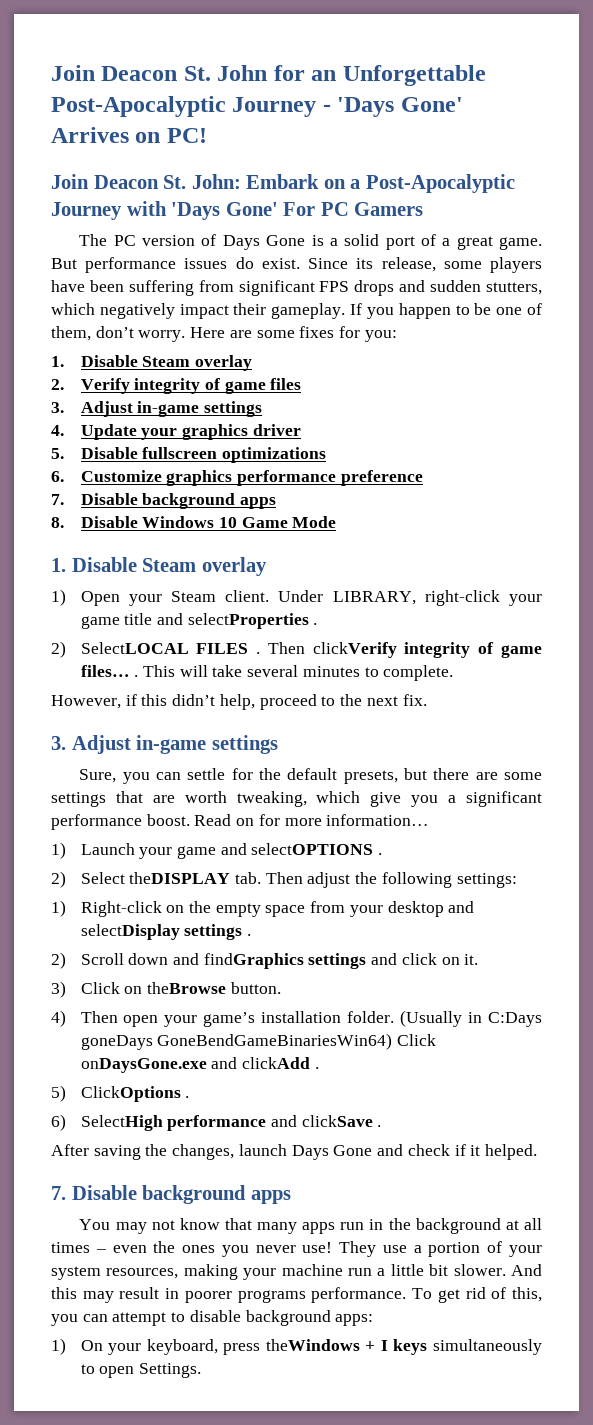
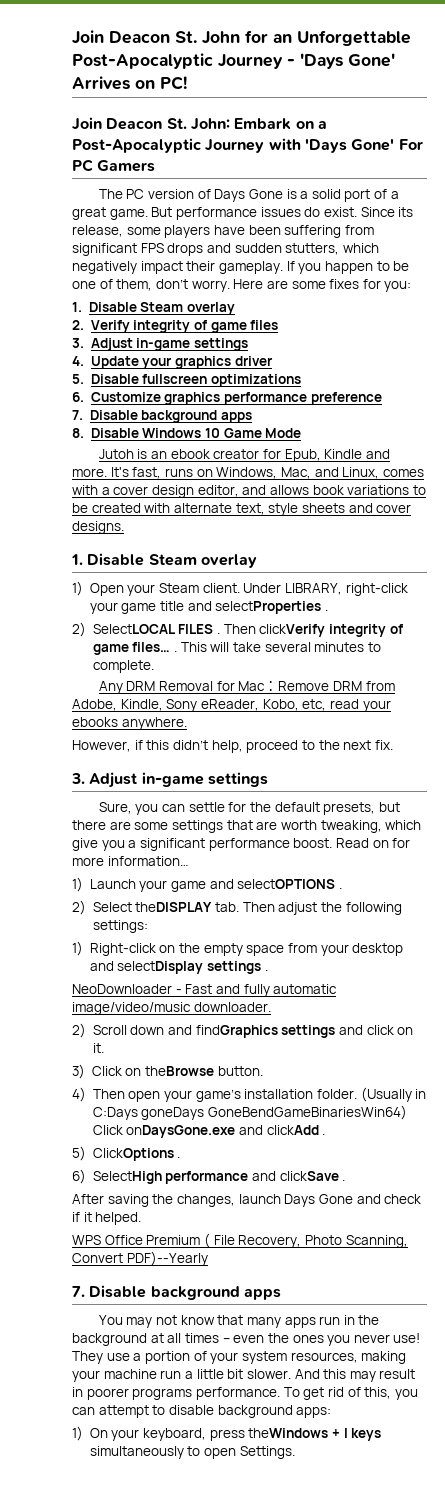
+ Jutoh is an ebook creator for Epub, Kindle and more. It's fast, runs on Windows, Mac, and Linux, comes with a cover design editor, and allows book variations to be created with alternate text, style sheets and cover designs.
+ Any DRM Removal for Mac：Remove DRM from Adobe, Kindle, Sony eReader, Kobo, etc, read your ebooks anywhere.
+ NeoDownloader - Fast and fully automatic image/video/music downloader.
+ WPS Office Premium ( File Recovery, Photo Scanning, Convert PDF)--Yearly

